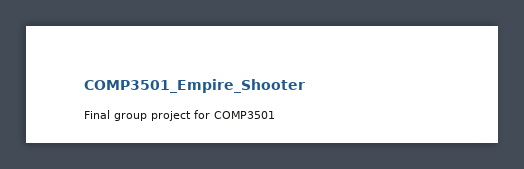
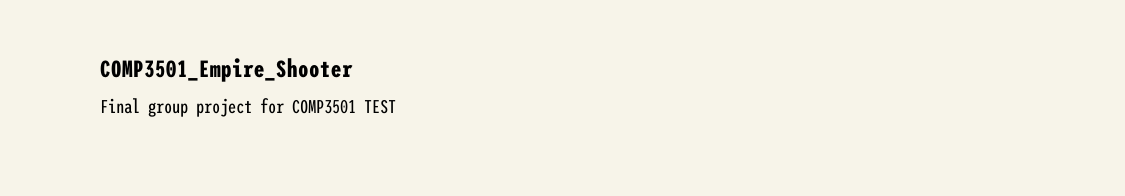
- Final group project for COMP3501
+ Final group project for COMP3501 TEST

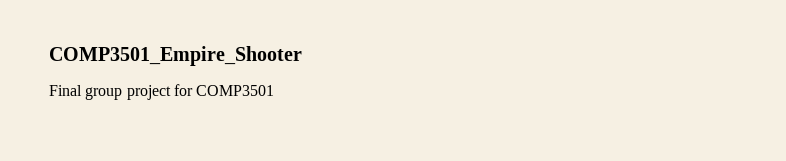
- Final group project for COMP3501 TEST
+ Final group project for COMP3501

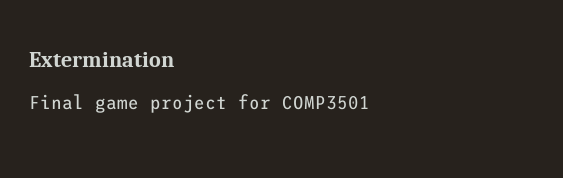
- COMP3501_Empire_Shooter
+ Extermination
- Final group project for COMP3501
+ Final game project for COMP3501

